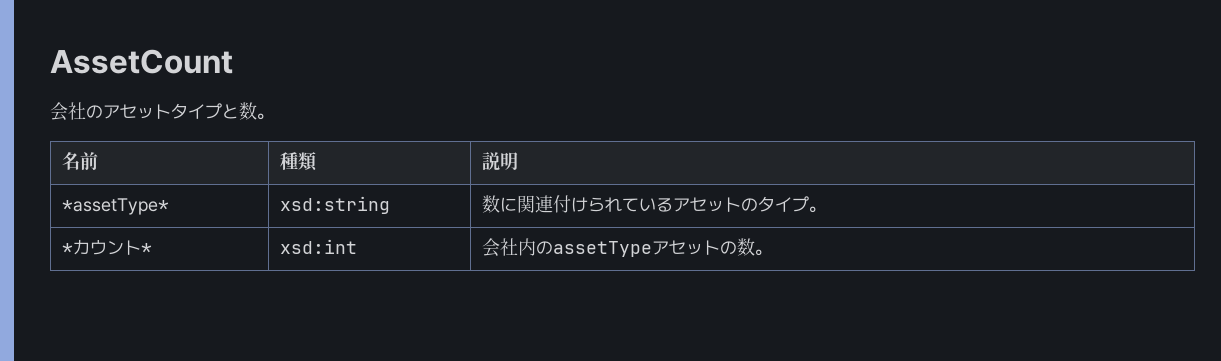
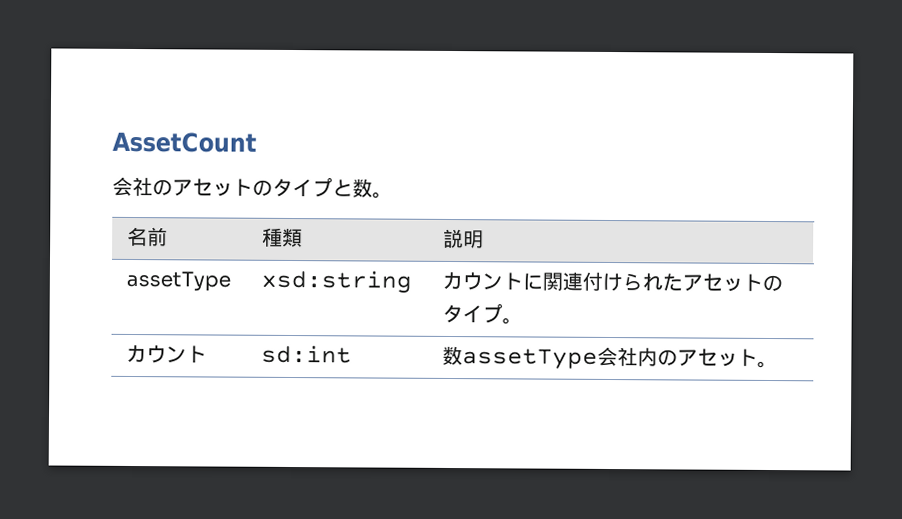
- 会社のアセットタイプと数。
+ 会社のアセットのタイプと数。
- *assetType* | xsd:string | 数に関連付けられているアセットのタイプ。
+ assetType | xsd:string | カウントに関連付けられたアセットのタイプ。
- *カウント* | xsd:int | 会社内のassetTypeアセットの数。
+ カウント | sd:int | 数assetType会社内のアセット。

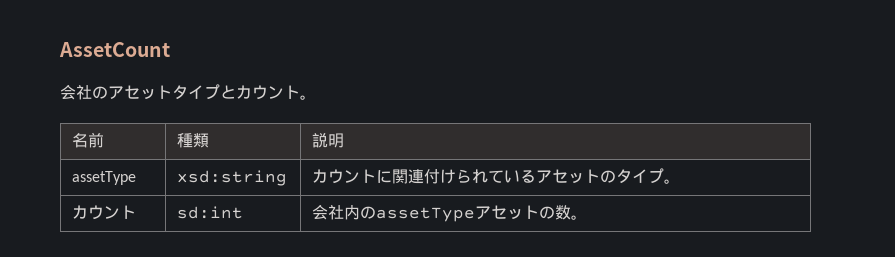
- 会社のアセットのタイプと数。
+ 会社のアセットタイプとカウント。
- assetType | xsd:string | カウントに関連付けられたアセットのタイプ。
+ assetType | xsd:string | カウントに関連付けられているアセットのタイプ。
- カウント | sd:int | 数assetType会社内のアセット。
+ カウント | sd:int | 会社内のassetTypeアセットの数。

